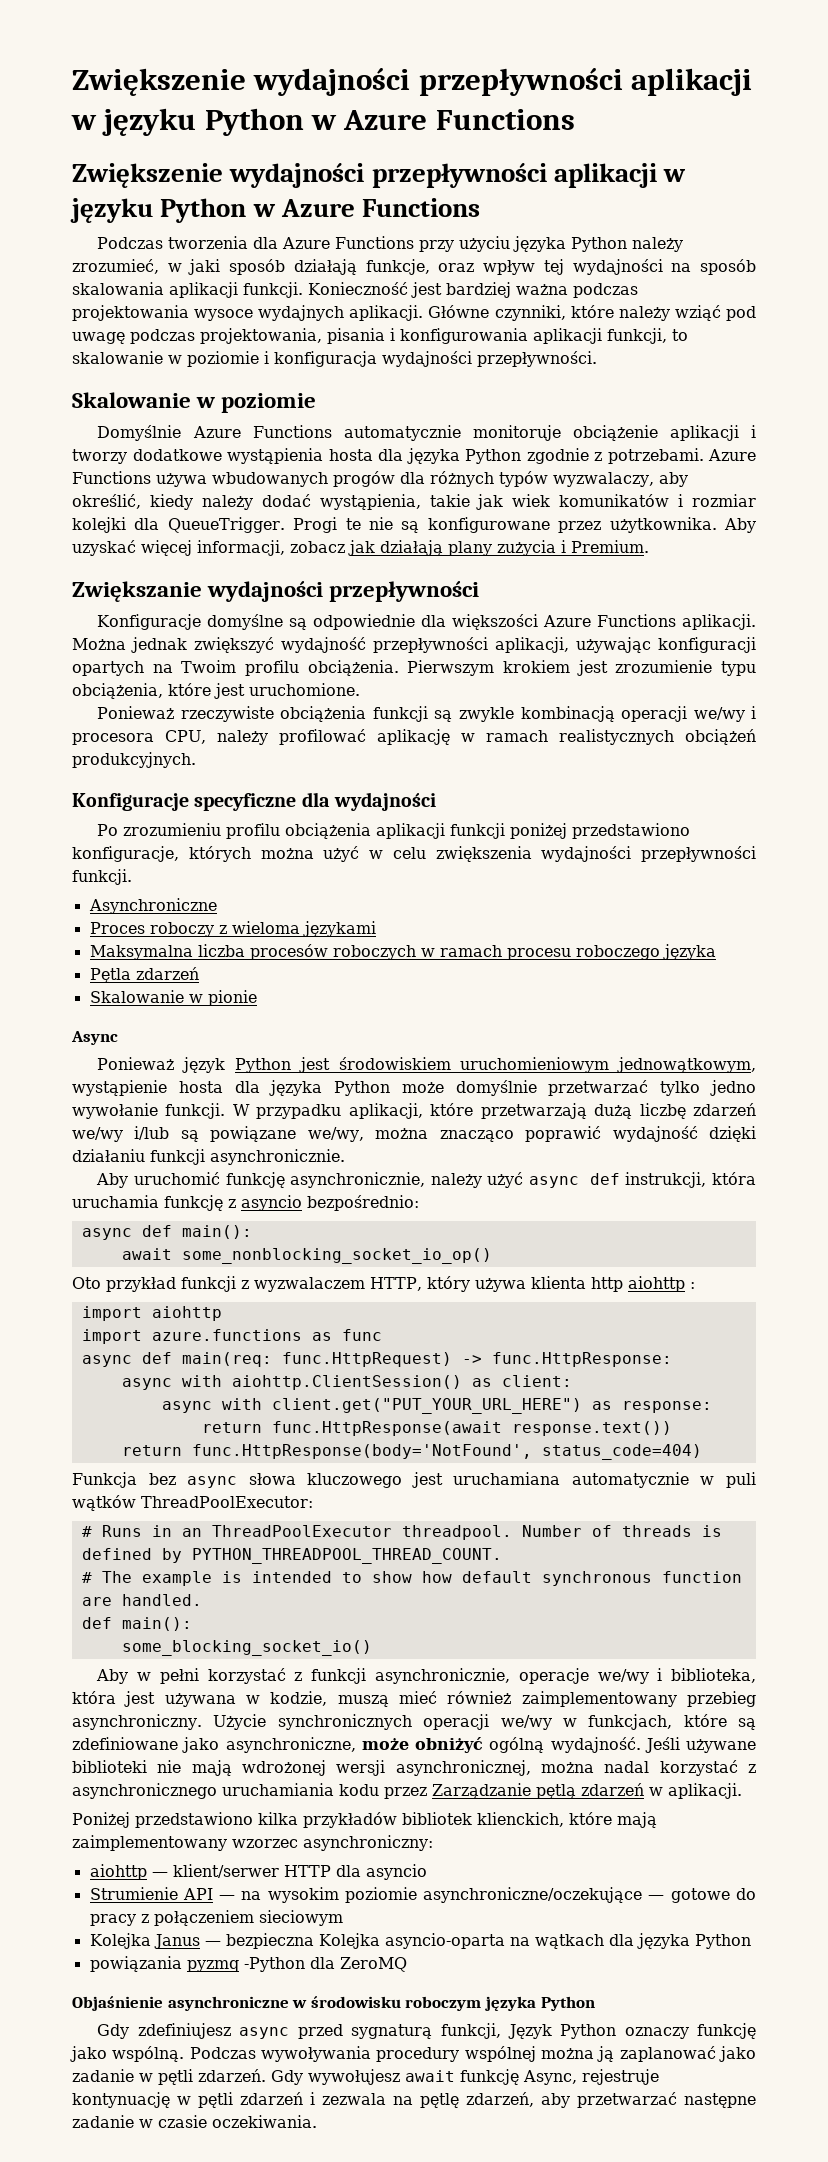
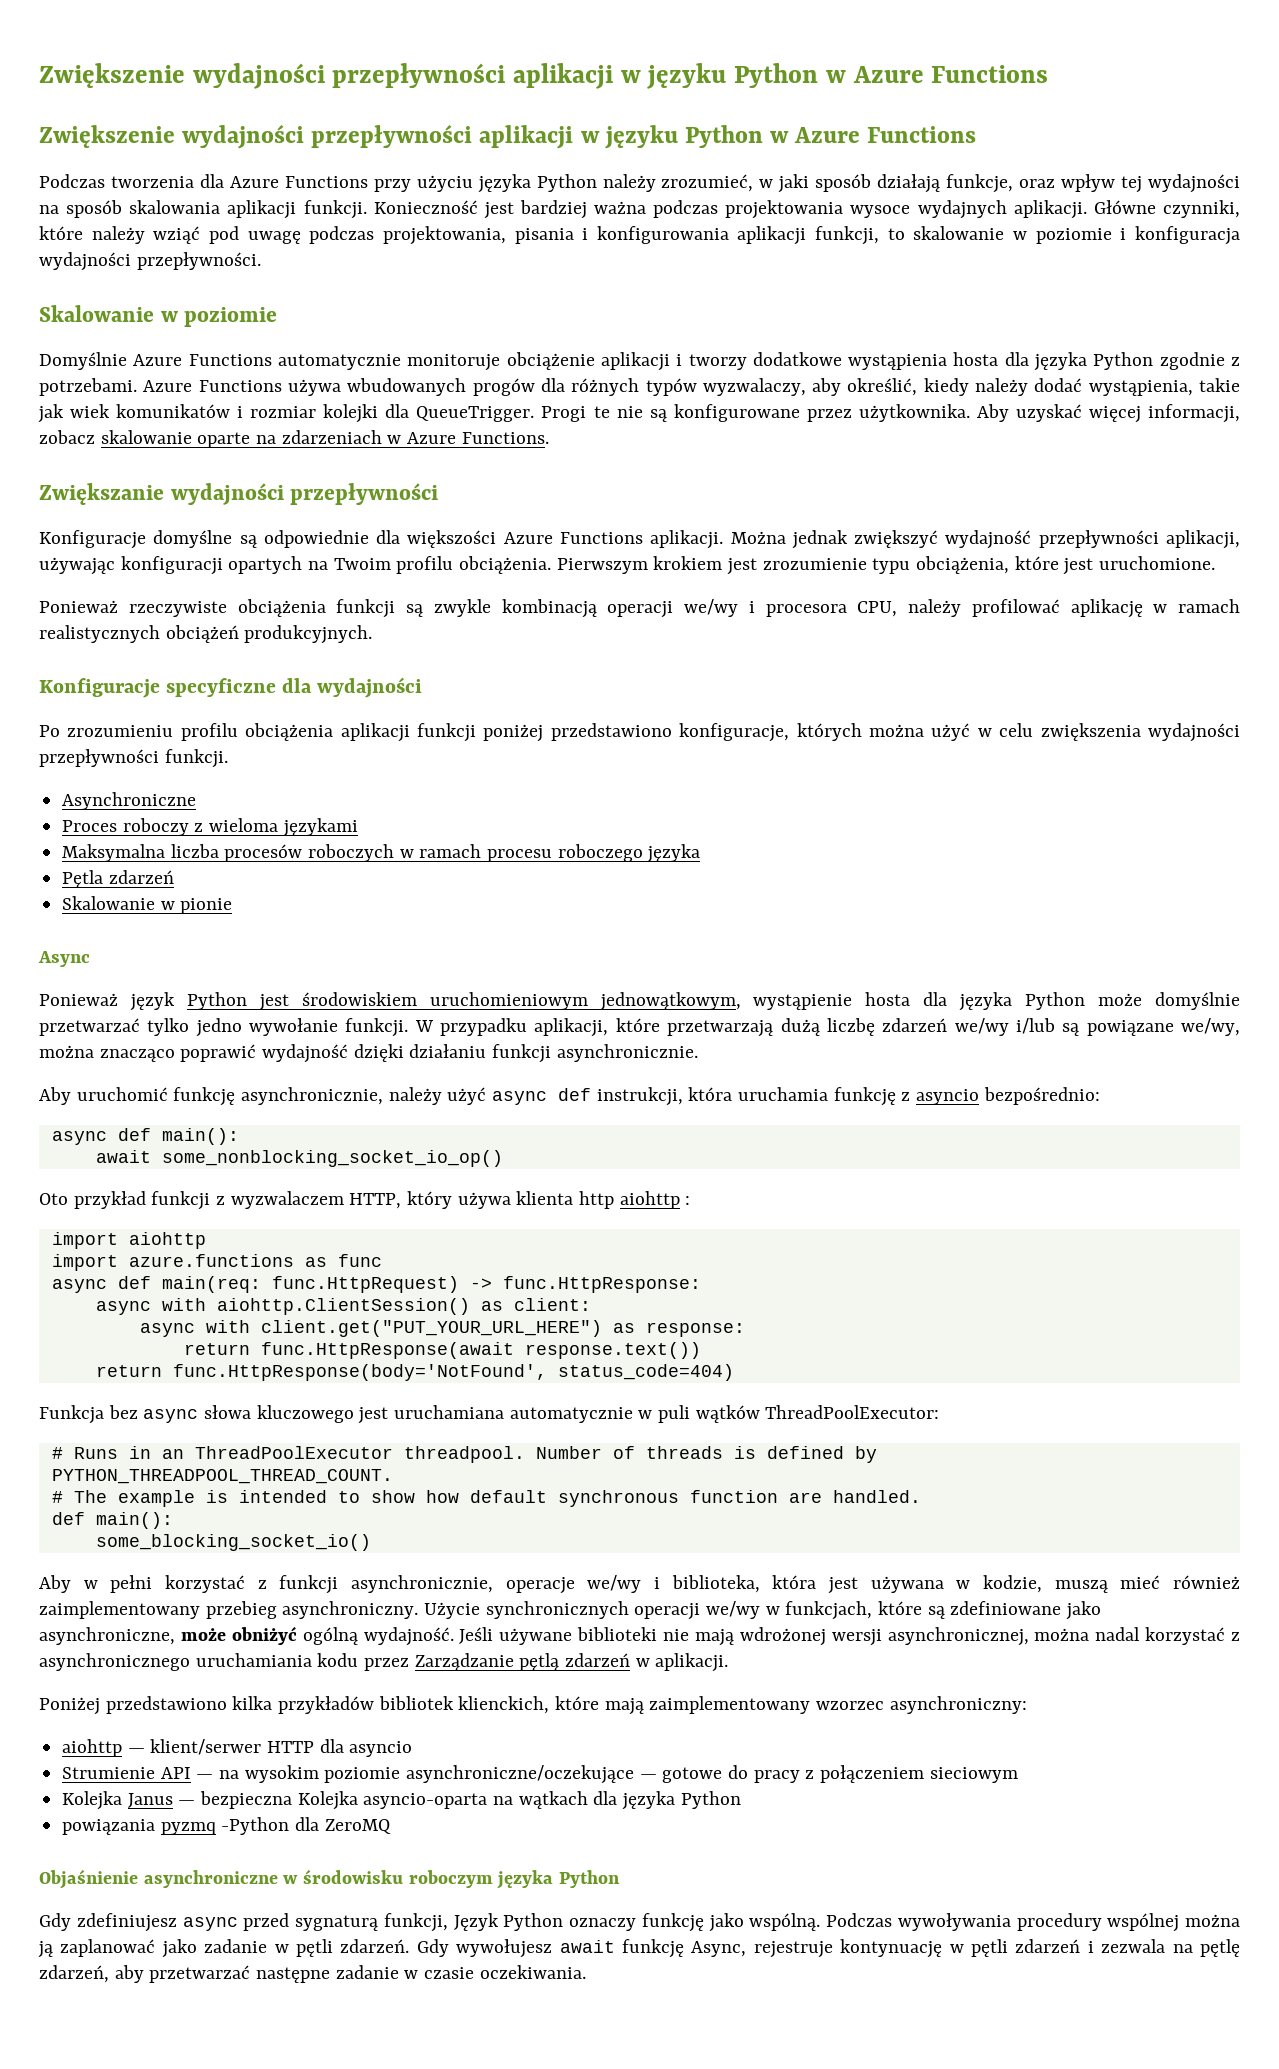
- Aby uzyskać więcej informacji, zobacz jak działają plany zużycia i Premium.
+ Aby uzyskać więcej informacji, zobacz skalowanie oparte na zdarzeniach w Azure Functions.

